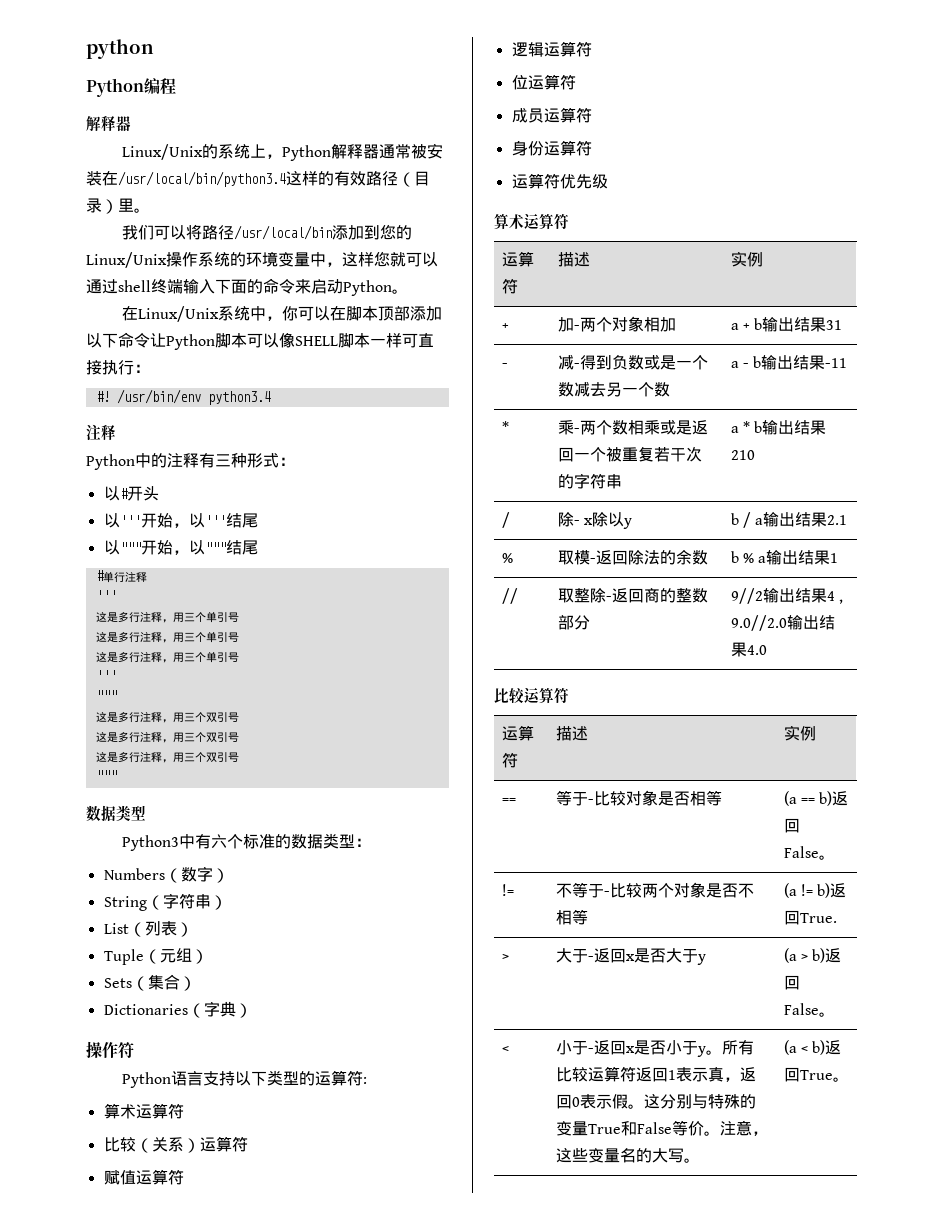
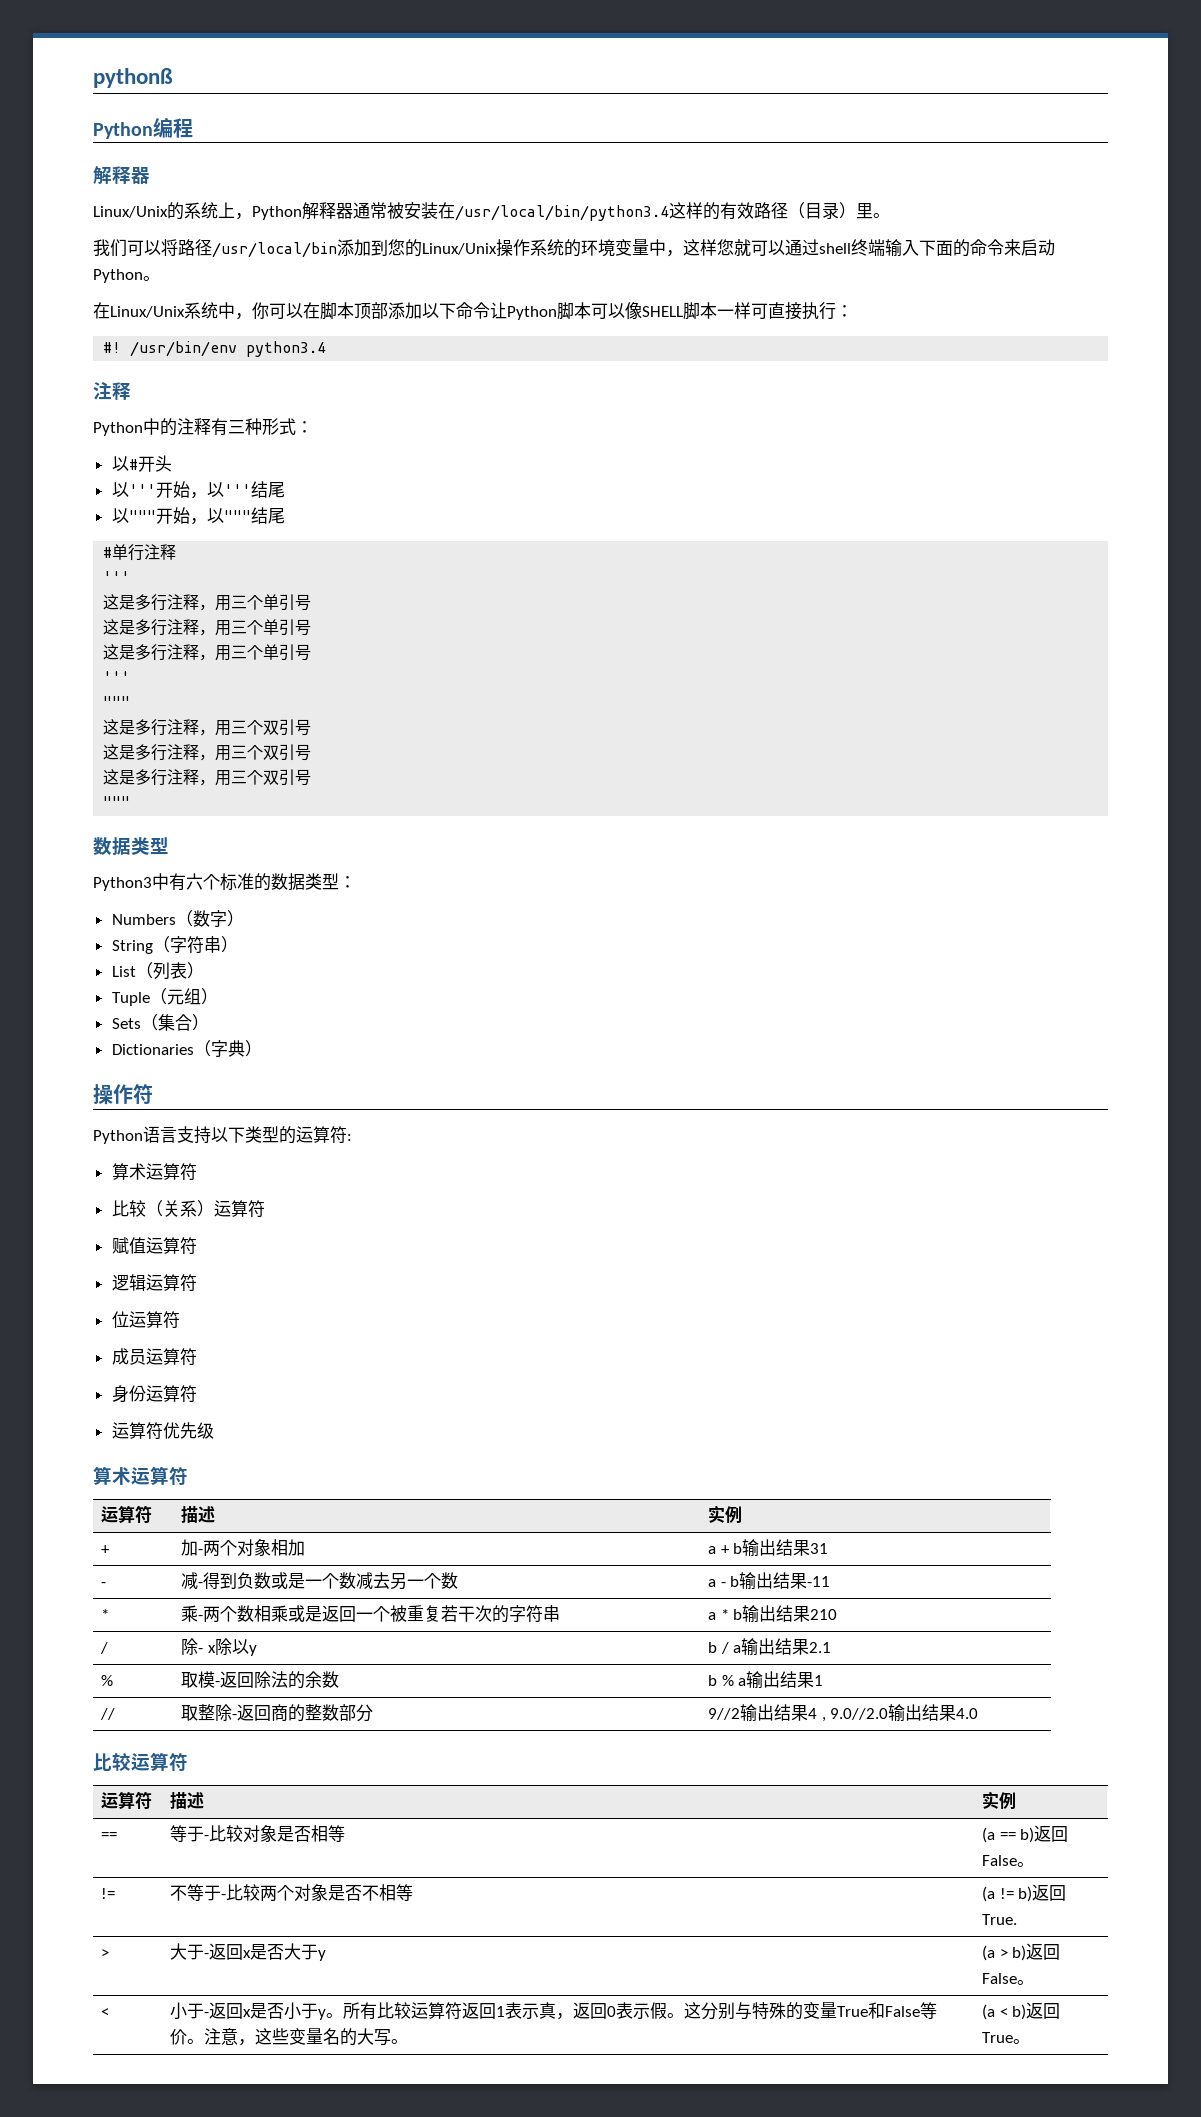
- python
+ pythonß

